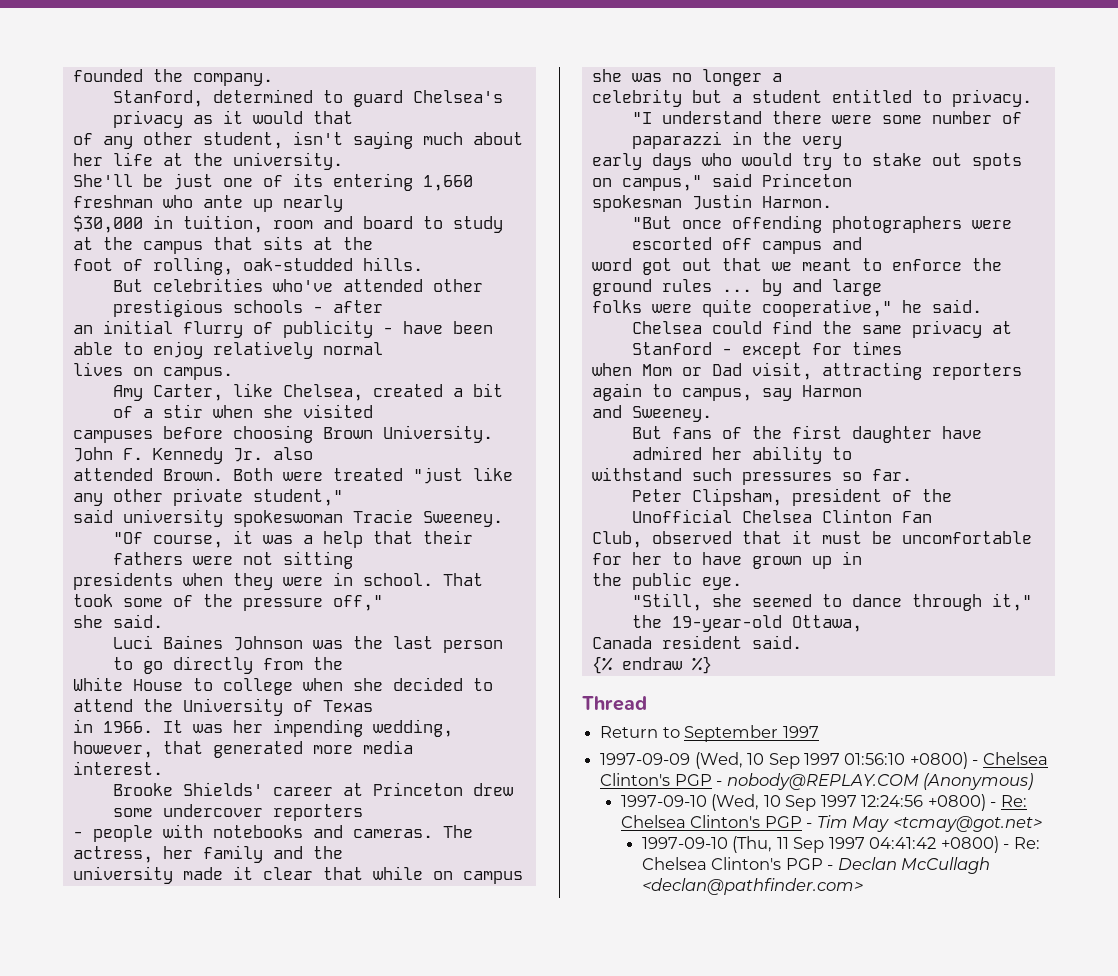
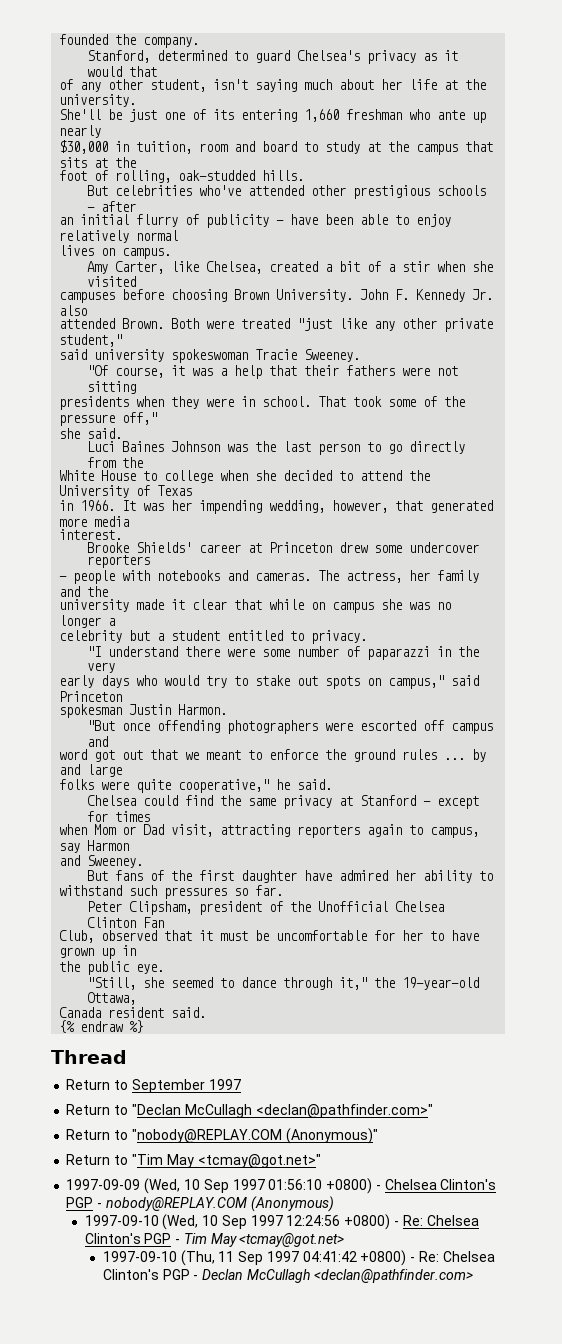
+ Return to "Declan McCullagh <declan@pathfinder.com>"
+ Return to "nobody@REPLAY.COM (Anonymous)"
+ Return to "Tim May <tcmay@got.net>"

